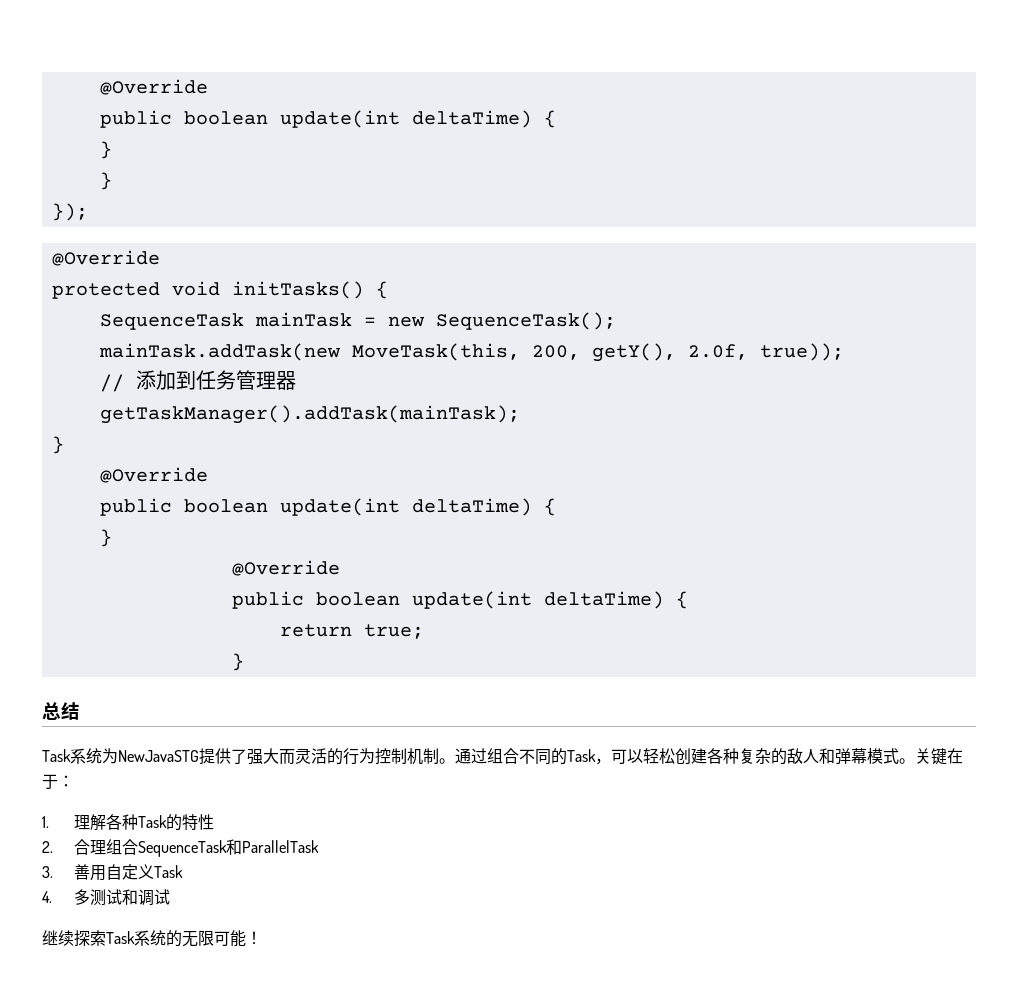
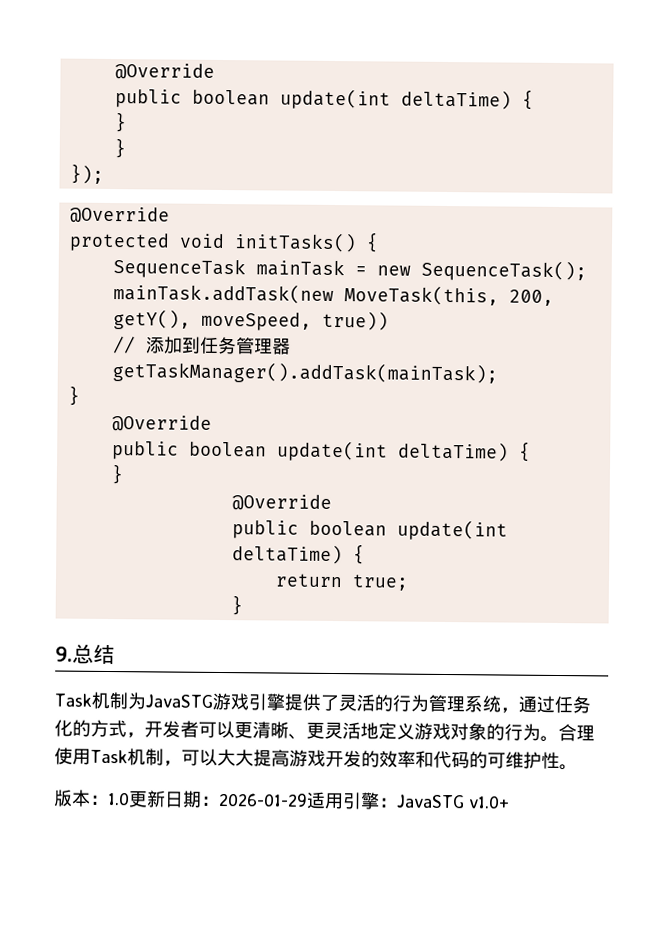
- mainTask.addTask(new MoveTask(this, 200, getY(), 2.0f, true));
+ mainTask.addTask(new MoveTask(this, 200, getY(), moveSpeed, true))
- 总结
+ 9.总结
- Task系统为NewJavaSTG提供了强大而灵活的行为控制机制。通过组合不同的Task，可以轻松创建各种复杂的敌人和弹幕模式。关键在于：
- 1.理解各种Task的特性
- 2.合理组合SequenceTask和ParallelTask
- 3.善用自定义Task
- 4.多测试和调试
- 继续探索Task系统的无限可能！
+ Task机制为JavaSTG游戏引擎提供了灵活的行为管理系统，通过任务化的方式，开发者可以更清晰、更灵活地定义游戏对象的行为。合理使用Task机制，可以大大提高游戏开发的效率和代码的可维护性。
+ 版本：1.0更新日期：2026-01-29适用引擎：JavaSTG v1.0+

